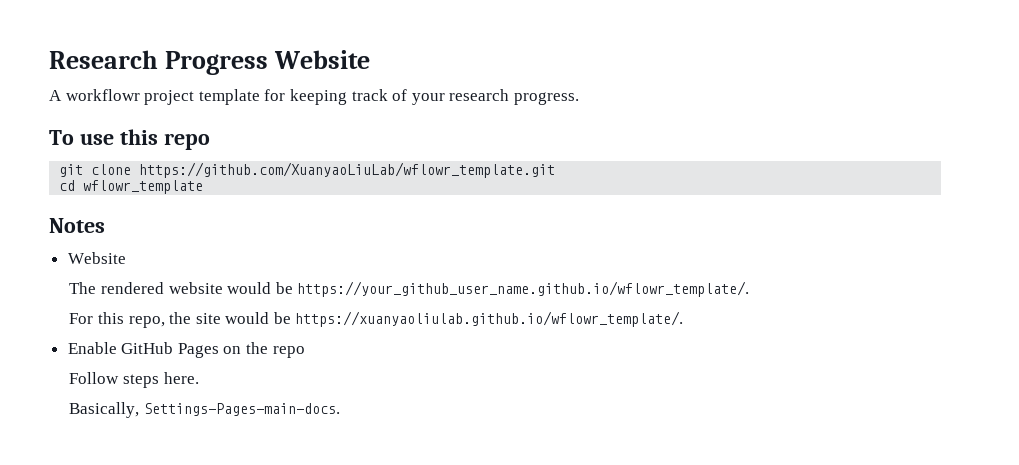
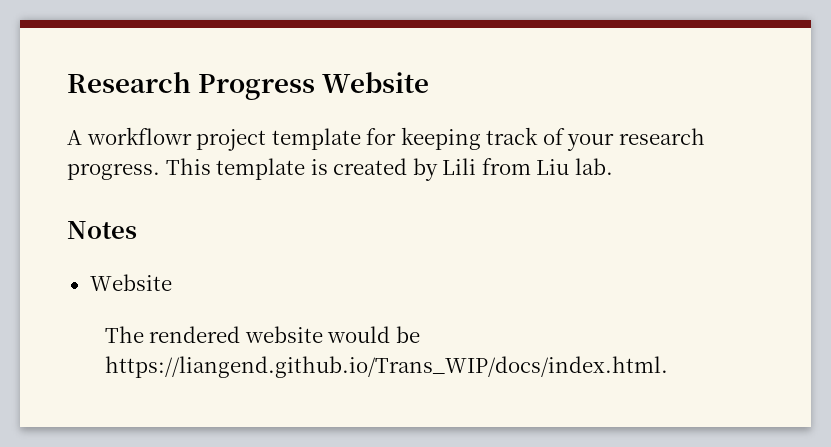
- A workflowr project template for keeping track of your research progress.
- To use this repo
- git clone https://github.com/XuanyaoLiuLab/wflowr_template.git
- cd wflowr_template
+ A workflowr project template for keeping track of your research progress. This template is created by Lili from Liu lab.
- The rendered website would be https://your_github_user_name.github.io/wflowr_template/.
- For this repo, the site would be https://xuanyaoliulab.github.io/wflowr_template/.
- Enable GitHub Pages on the repo
- Follow steps here.
- Basically, Settings-Pages-main-docs.
+ The rendered website would be https://liangend.github.io/Trans_WIP/docs/index.html.

